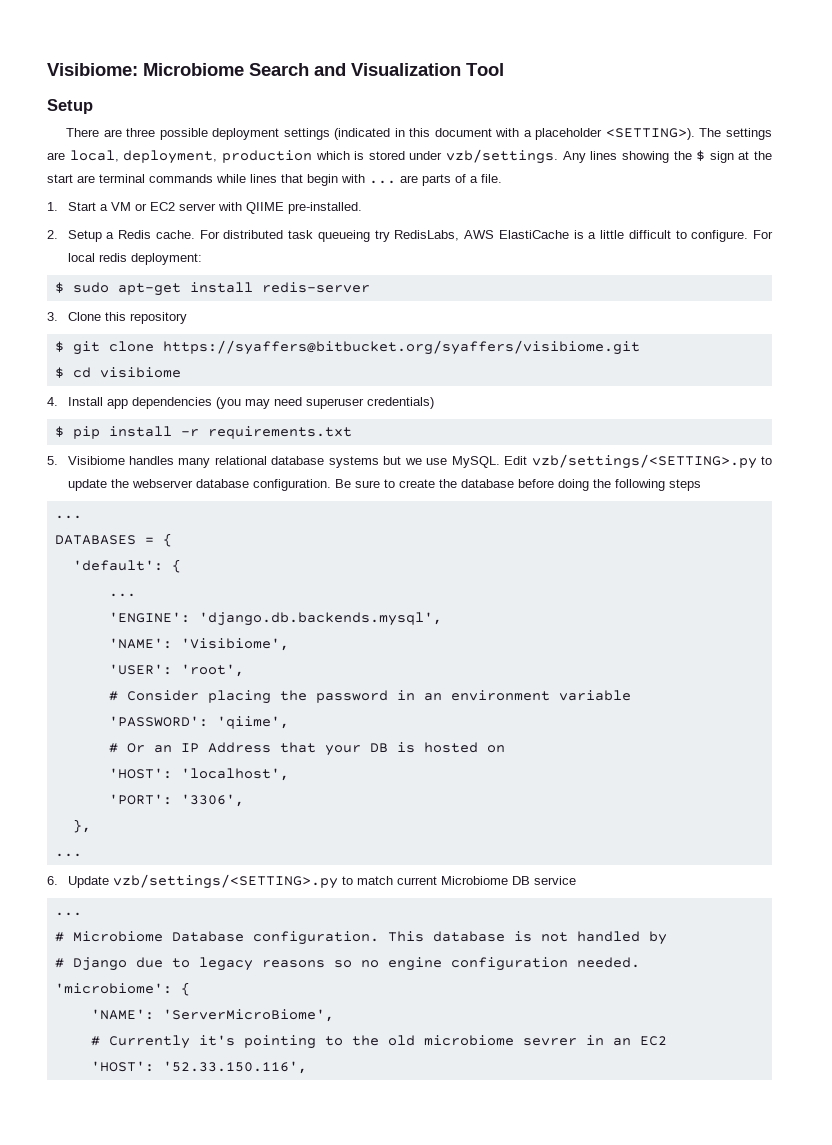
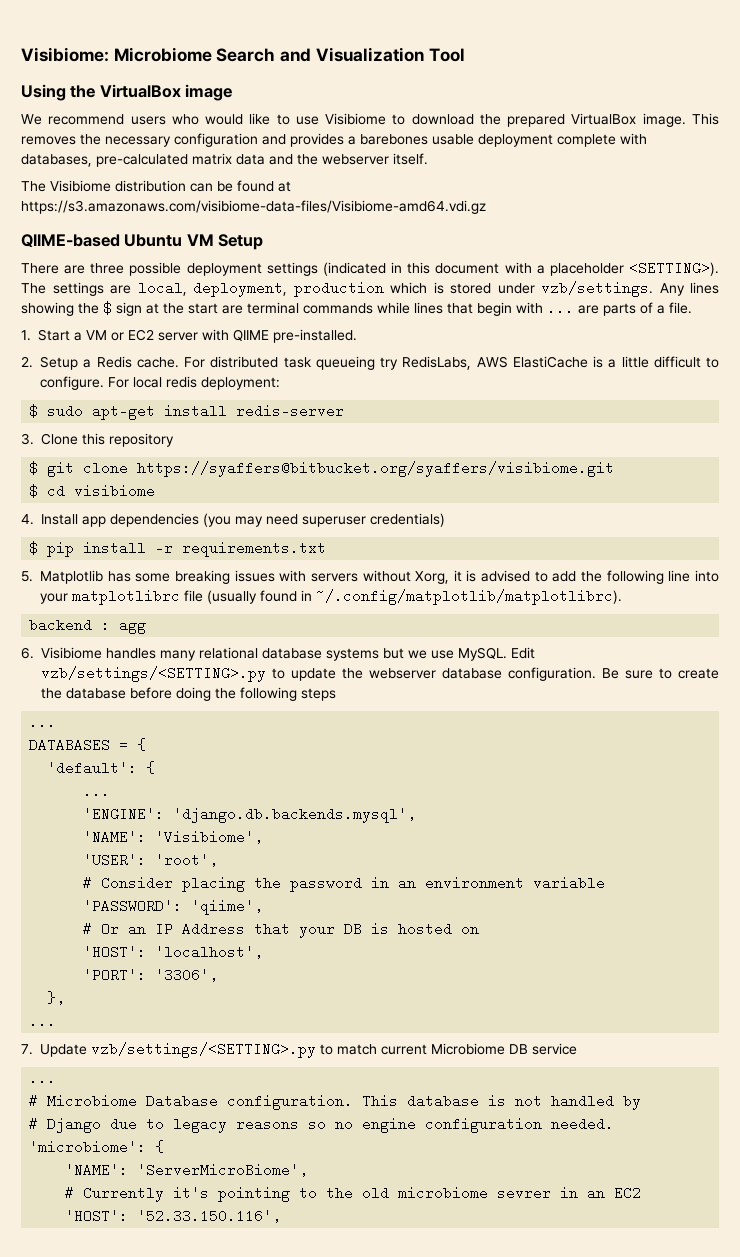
  Visibiome: Microbiome Search and Visualization Tool
- Setup
+ Using the VirtualBox image
+ We recommend users who would like to use Visibiome to download the prepared VirtualBox image. This removes the necessary configuration and provides a barebones usable deployment complete with databases, pre-calculated matrix data and the webserver itself.
+ The Visibiome distribution can be found at https://s3.amazonaws.com/visibiome-data-files/Visibiome-amd64.vdi.gz
+ QIIME-based Ubuntu VM Setup
- 5. Visibiome handles many relational database systems but we use MySQL.
+ 5. Matplotlib has some breaking issues with servers without Xorg, it is advised to add the following line into your matplotlibrc file (usually found in ~/.config/matplotlib/matplotlibrc).
+ backend : agg
+ 6. Visibiome handles many relational database systems but we use MySQL.
- 6. Update vzb/settings/<SETTING>.py to match current Microbiome DB service
+ 7. Update vzb/settings/<SETTING>.py to match current Microbiome DB service

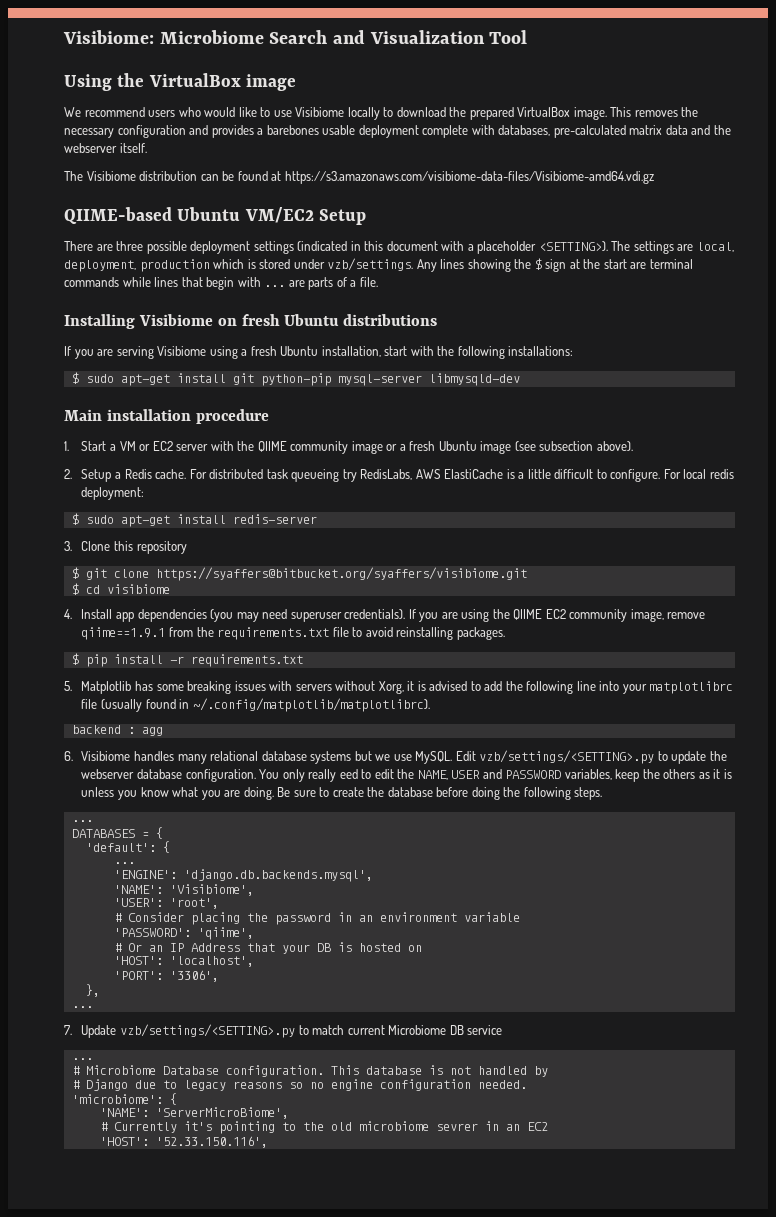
- We recommend users who would like to use Visibiome to download the prepared VirtualBox image.
+ We recommend users who would like to use Visibiome locally to download the prepared VirtualBox image.
- QIIME-based Ubuntu VM Setup
+ QIIME-based Ubuntu VM/EC2 Setup
+ Installing Visibiome on fresh Ubuntu distributions
+ If you are serving Visibiome using a fresh Ubuntu installation, start with the following installations:
+ $ sudo apt-get install git python-pip mysql-server libmysqld-dev
+ Main installation procedure
- 1. Start a VM or EC2 server with QIIME pre-installed.
+ 1. Start a VM or EC2 server with the QIIME community image or a fresh Ubuntu image (see subsection above).
- 4. Install app dependencies (you may need superuser credentials)
+ 4. Install app dependencies (you may need superuser credentials). If you are using the QIIME EC2 community image, remove qiime==1.9.1 from the requirements.txt file to avoid reinstalling packages.
+ You only really eed to edit the NAME, USER and PASSWORD variables, keep the others as it is unless you know what you are doing.
- Be sure to create the database before doing the following steps
+ Be sure to create the database before doing the following steps.

